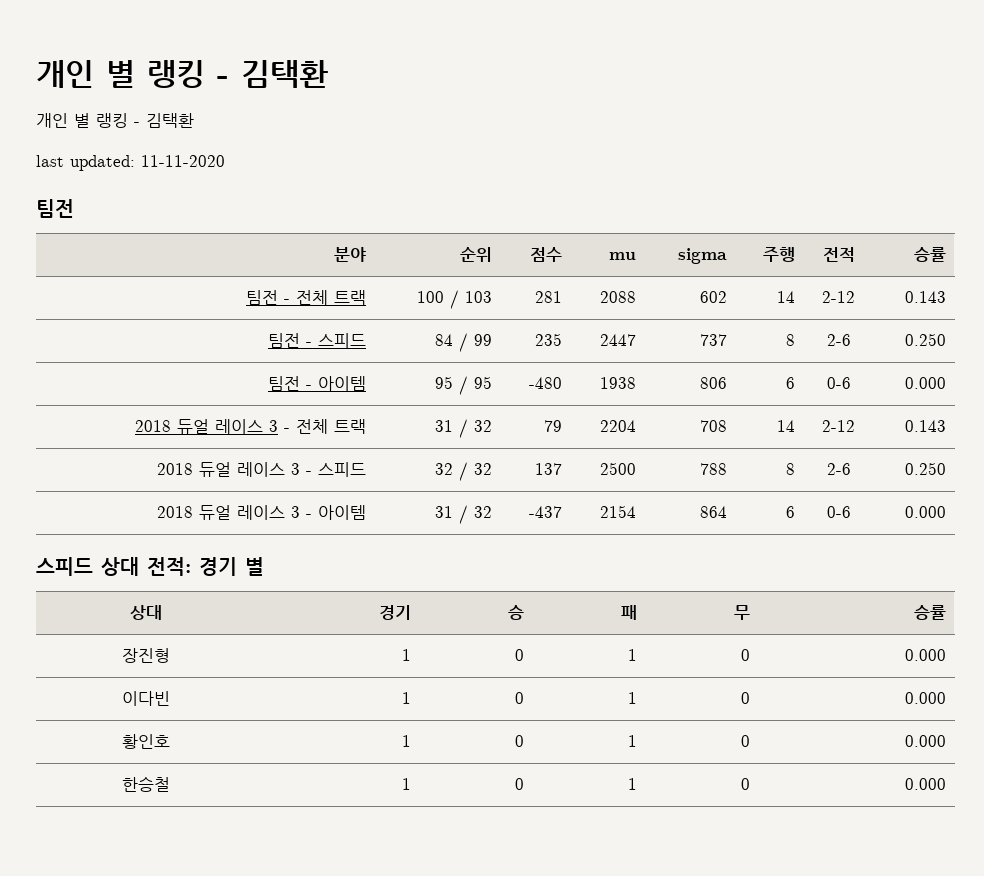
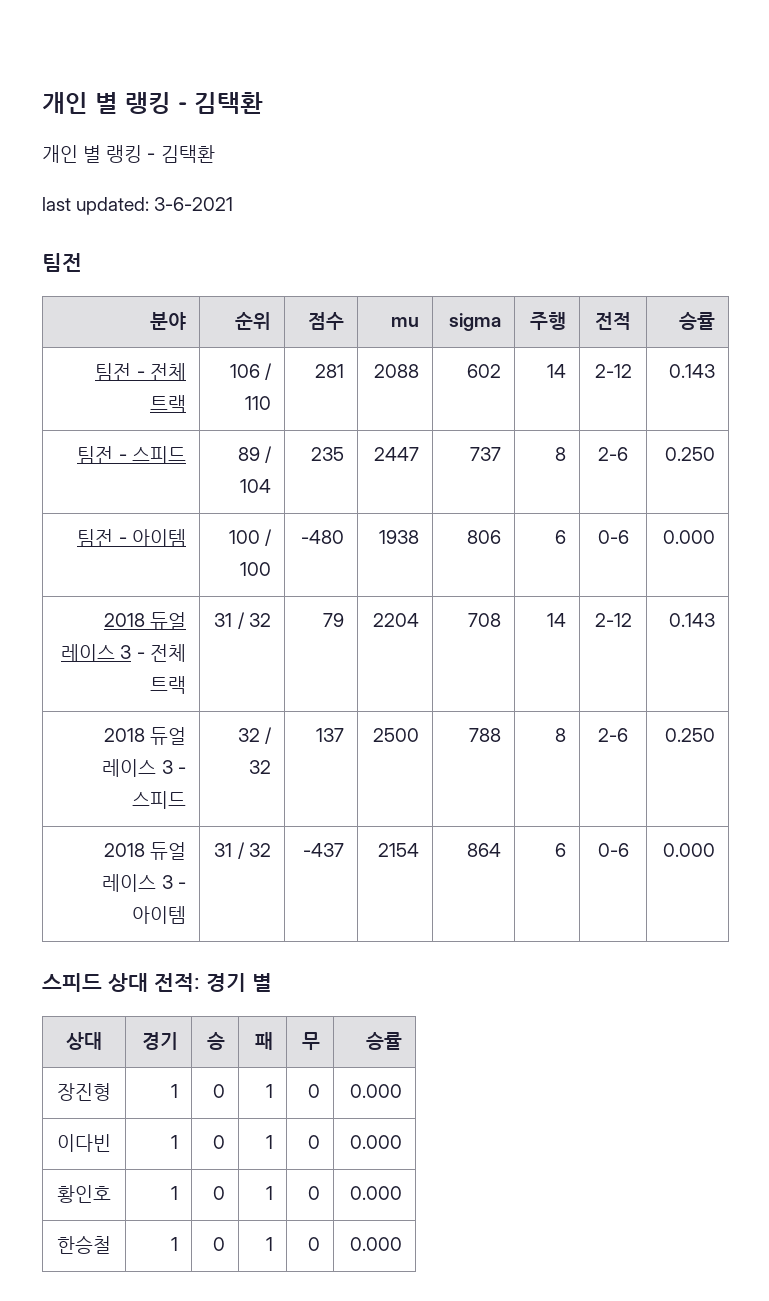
- last updated: 11-11-2020
+ last updated: 3-6-2021
- 팀전 - 전체 트랙 | 100 / 103 | 281 | 2088 | 602 | 14 | 2-12 | 0.143
+ 팀전 - 전체 트랙 | 106 / 110 | 281 | 2088 | 602 | 14 | 2-12 | 0.143
- 팀전 - 스피드 | 84 / 99 | 235 | 2447 | 737 | 8 | 2-6 | 0.250
+ 팀전 - 스피드 | 89 / 104 | 235 | 2447 | 737 | 8 | 2-6 | 0.250
- 팀전 - 아이템 | 95 / 95 | -480 | 1938 | 806 | 6 | 0-6 | 0.000
+ 팀전 - 아이템 | 100 / 100 | -480 | 1938 | 806 | 6 | 0-6 | 0.000

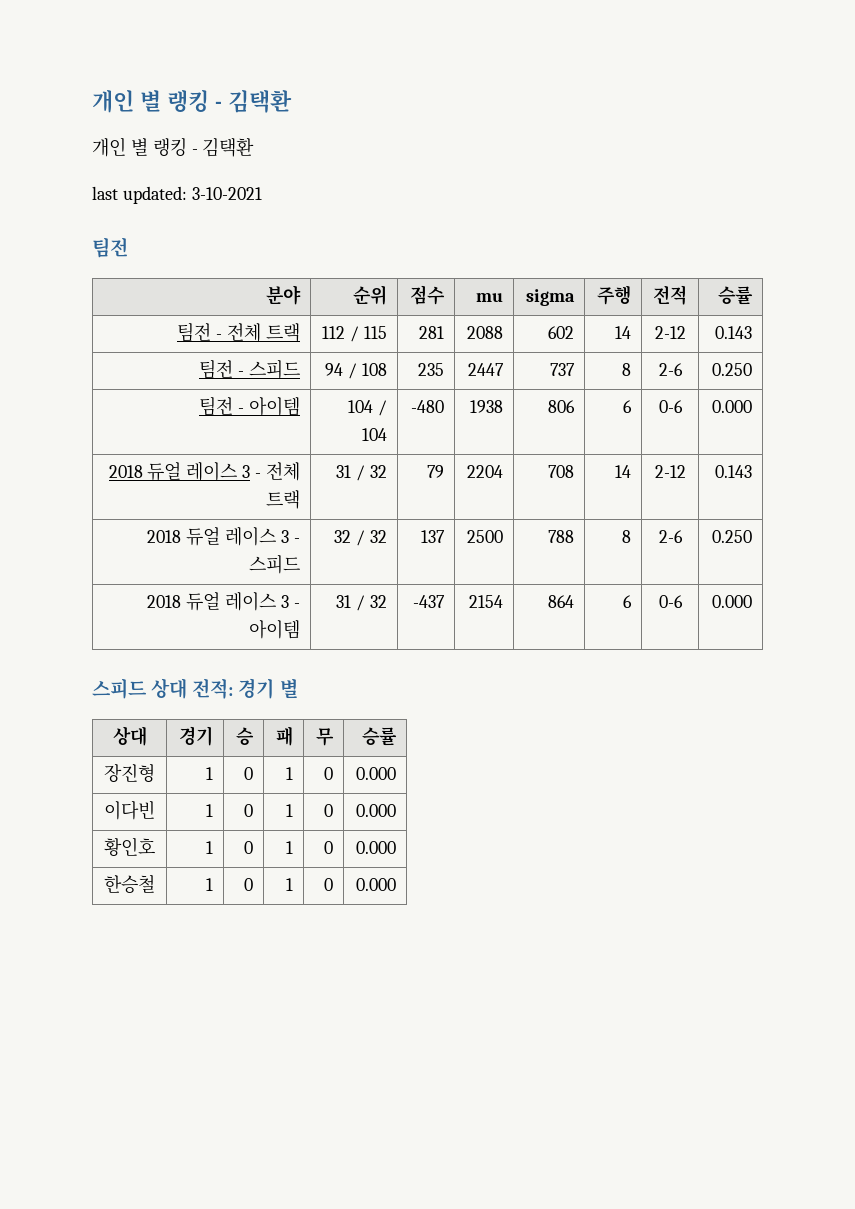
- last updated: 3-6-2021
+ last updated: 3-10-2021
- 팀전 - 전체 트랙 | 106 / 110 | 281 | 2088 | 602 | 14 | 2-12 | 0.143
+ 팀전 - 전체 트랙 | 112 / 115 | 281 | 2088 | 602 | 14 | 2-12 | 0.143
- 팀전 - 스피드 | 89 / 104 | 235 | 2447 | 737 | 8 | 2-6 | 0.250
+ 팀전 - 스피드 | 94 / 108 | 235 | 2447 | 737 | 8 | 2-6 | 0.250
- 팀전 - 아이템 | 100 / 100 | -480 | 1938 | 806 | 6 | 0-6 | 0.000
+ 팀전 - 아이템 | 104 / 104 | -480 | 1938 | 806 | 6 | 0-6 | 0.000

